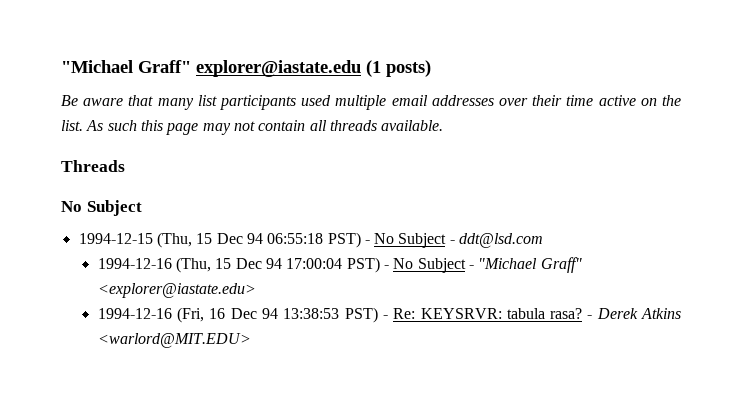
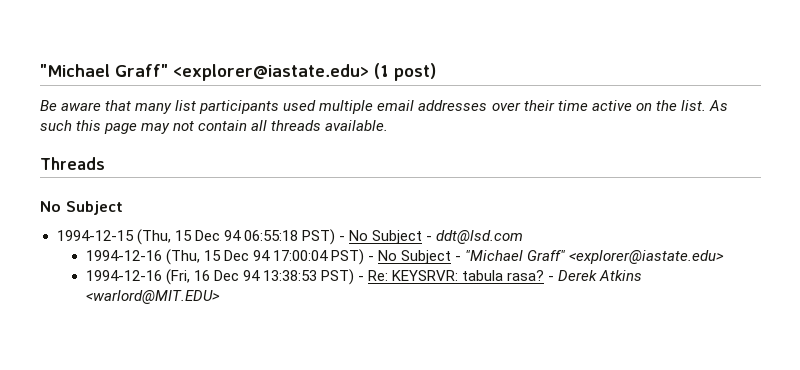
- "Michael Graff" explorer@iastate.edu (1 posts)
+ "Michael Graff" <explorer@iastate.edu> (1 post)

